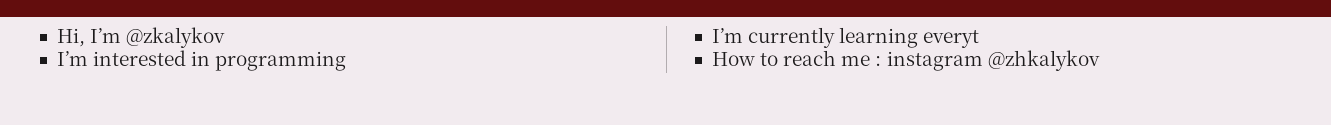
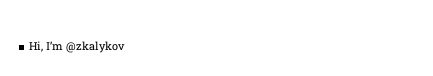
- I’m interested in programming
- I’m currently learning everyt
- How to reach me : instagram @zhkalykov

